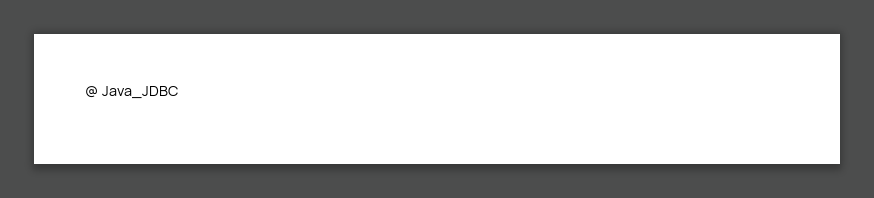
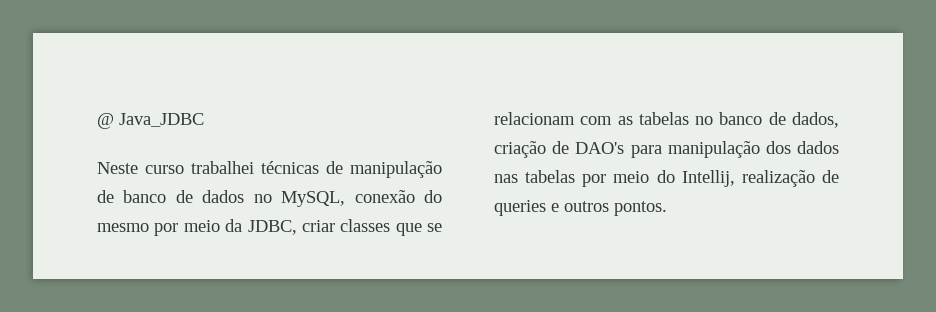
+ Neste curso trabalhei técnicas de manipulação de banco de dados no MySQL, conexão do mesmo por meio da JDBC, criar classes que se relacionam com as tabelas no banco de dados, criação de DAO's para manipulação dos dados nas tabelas por meio do Intellij, realização de queries e outros pontos.

